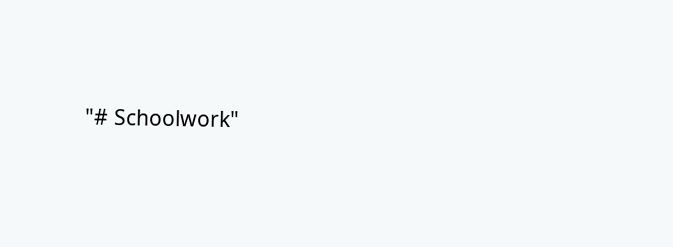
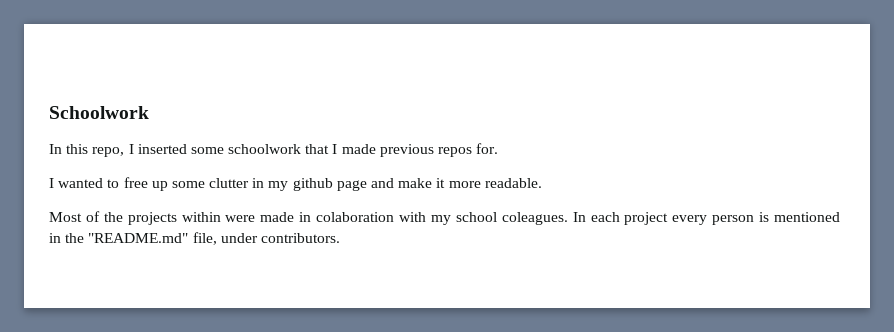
- "# Schoolwork"
+ Schoolwork
+ In this repo, I inserted some schoolwork that I made previous repos for.
+ I wanted to free up some clutter in my github page and make it more readable.
+ Most of the projects within were made in colaboration with my school coleagues. In each project every person is mentioned in the "README.md" file, under contributors.

